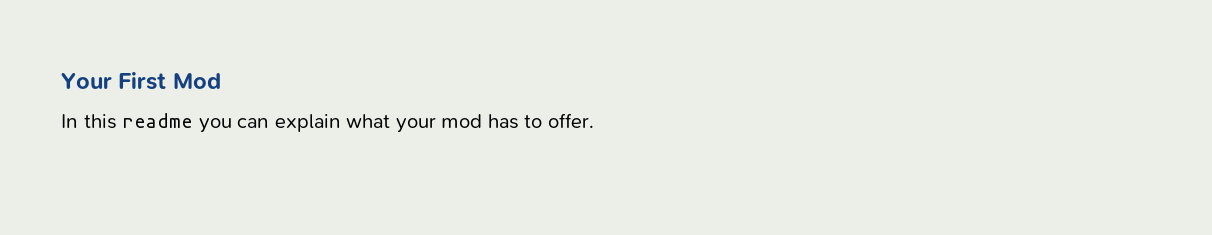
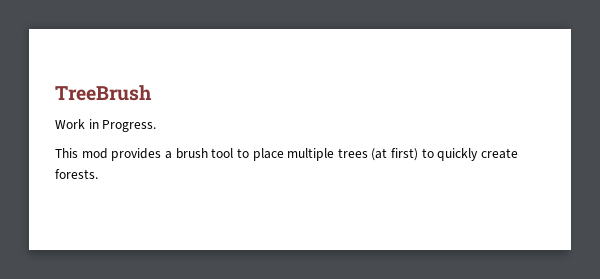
- Your First Mod
- In this readme you can explain what your mod has to offer.
+ TreeBrush
+ Work in Progress.
+ This mod provides a brush tool to place multiple trees (at first) to quickly create forests.

